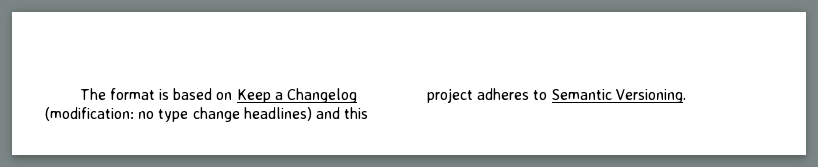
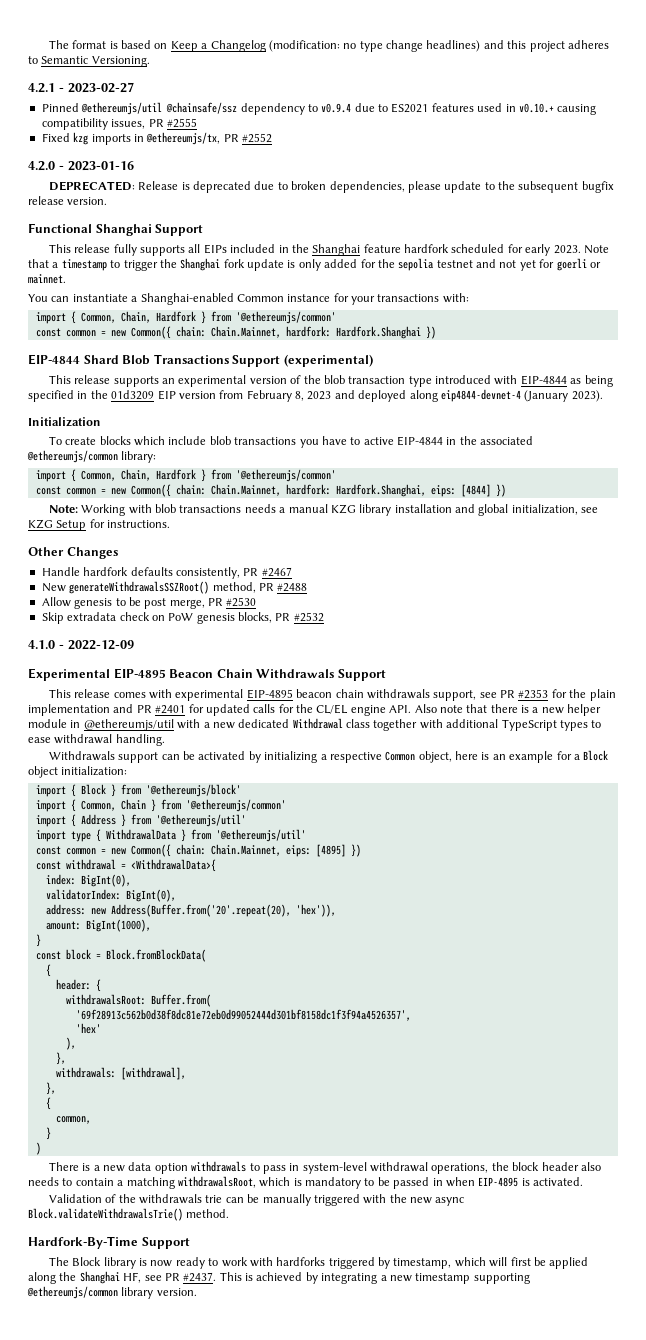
+ 4.2.1 - 2023-02-27
+ Pinned @ethereumjs/util @chainsafe/ssz dependency to v0.9.4 due to ES2021 features used in v0.10.+ causing compatibility issues, PR #2555
+ Fixed kzg imports in @ethereumjs/tx, PR #2552
+ 4.2.0 - 2023-01-16
+ DEPRECATED: Release is deprecated due to broken dependencies, please update to the subsequent bugfix release version.
+ Functional Shanghai Support
+ This release fully supports all EIPs included in the Shanghai feature hardfork scheduled for early 2023. Note that a timestamp to trigger the Shanghai fork update is only added for the sepolia testnet and not yet for goerli or mainnet.
+ You can instantiate a Shanghai-enabled Common instance for your transactions with:
+ import { Common, Chain, Hardfork } from '@ethereumjs/common'
+ const common = new Common({ chain: Chain.Mainnet, hardfork: Hardfork.Shanghai })
+ EIP-4844 Shard Blob Transactions Support (experimental)
+ This release supports an experimental version of the blob transaction type introduced with EIP-4844 as being specified in the 01d3209 EIP version from February 8, 2023 and deployed along eip4844-devnet-4 (January 2023).
+ Initialization
+ To create blocks which include blob transactions you have to active EIP-4844 in the associated @ethereumjs/common library:
+ import { Common, Chain, Hardfork } from '@ethereumjs/common'
+ const common = new Common({ chain: Chain.Mainnet, hardfork: Hardfork.Shanghai, eips: [4844] })
+ Note: Working with blob transactions needs a manual KZG library installation and global initialization, see KZG Setup for instructions.
+ Other Changes
+ Handle hardfork defaults consistently, PR #2467
+ New generateWithdrawalsSSZRoot() method, PR #2488
+ Allow genesis to be post merge, PR #2530
+ Skip extradata check on PoW genesis blocks, PR #2532
+ 4.1.0 - 2022-12-09
+ Experimental EIP-4895 Beacon Chain Withdrawals Support
+ This release comes with experimental EIP-4895 beacon chain withdrawals support, see PR #2353 for the plain implementation and PR #2401 for updated calls for the CL/EL engine API. Also note that there is a new helper module in @ethereumjs/util with a new dedicated Withdrawal class together with additional TypeScript types to ease withdrawal handling.
+ Withdrawals support can be activated by initializing a respective Common object, here is an example for a Block object initialization:
+ import { Block } from '@ethereumjs/block'
+ import { Common, Chain } from '@ethereumjs/common'
+ import { Address } from '@ethereumjs/util'
+ import type { WithdrawalData } from '@ethereumjs/util'
+ const common = new Common({ chain: Chain.Mainnet, eips: [4895] })
+ const withdrawal = <WithdrawalData>{
+ index: BigInt(0),
+ validatorIndex: BigInt(0),
+ address: new Address(Buffer.from('20'.repeat(20), 'hex')),
+ amount: BigInt(1000),
+ }
+ const block = Block.fromBlockData(
+ {
+ header: {
+ withdrawalsRoot: Buffer.from(
+ '69f28913c562b0d38f8dc81e72eb0d99052444d301bf8158dc1f3f94a4526357',
+ 'hex'
+ ),
+ },
+ withdrawals: [withdrawal],
+ },
+ {
+ common,
+ }
+ )
+ There is a new data option withdrawals to pass in system-level withdrawal operations, the block header also needs to contain a matching withdrawalsRoot, which is mandatory to be passed in when EIP-4895 is activated.
+ Validation of the withdrawals trie can be manually triggered with the new async Block.validateWithdrawalsTrie() method.
+ Hardfork-By-Time Support
+ The Block library is now ready to work with hardforks triggered by timestamp, which will first be applied along the Shanghai HF, see PR #2437. This is achieved by integrating a new timestamp supporting @ethereumjs/common library version.

